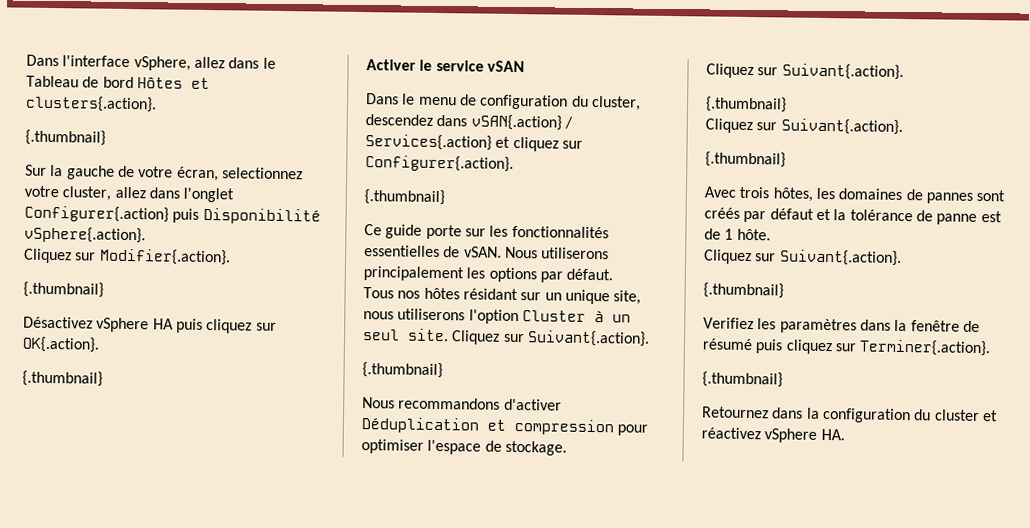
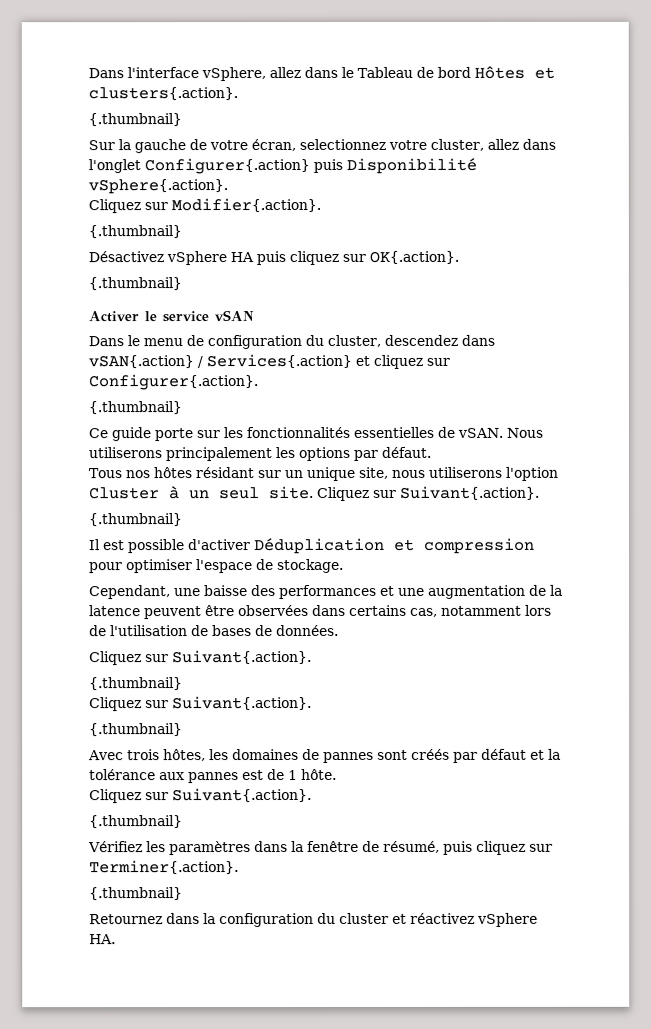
- Nous recommandons d'activer Déduplication et compression pour optimiser l'espace de stockage.
+ Il est possible d'activer Déduplication et compression pour optimiser l'espace de stockage.
+ Cependant, une baisse des performances et une augmentation de la latence peuvent être observées dans certains cas, notamment lors de l'utilisation de bases de données.
- Avec trois hôtes, les domaines de pannes sont créés par défaut et la tolérance de panne est de 1 hôte.
+ Avec trois hôtes, les domaines de pannes sont créés par défaut et la tolérance aux pannes est de 1 hôte.
- Verifiez les paramètres dans la fenêtre de résumé puis cliquez sur Terminer{.action}.
+ Vérifiez les paramètres dans la fenêtre de résumé, puis cliquez sur Terminer{.action}.

